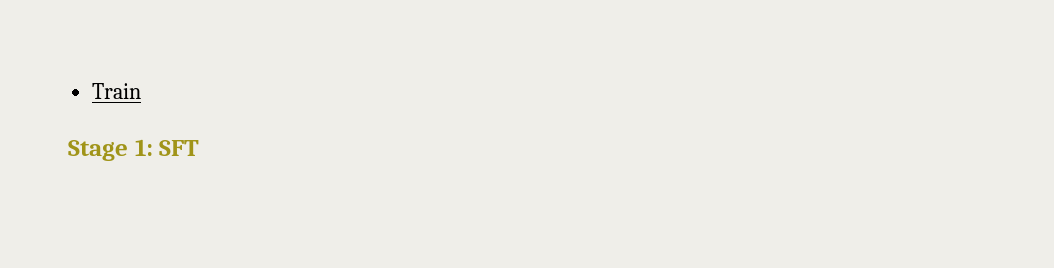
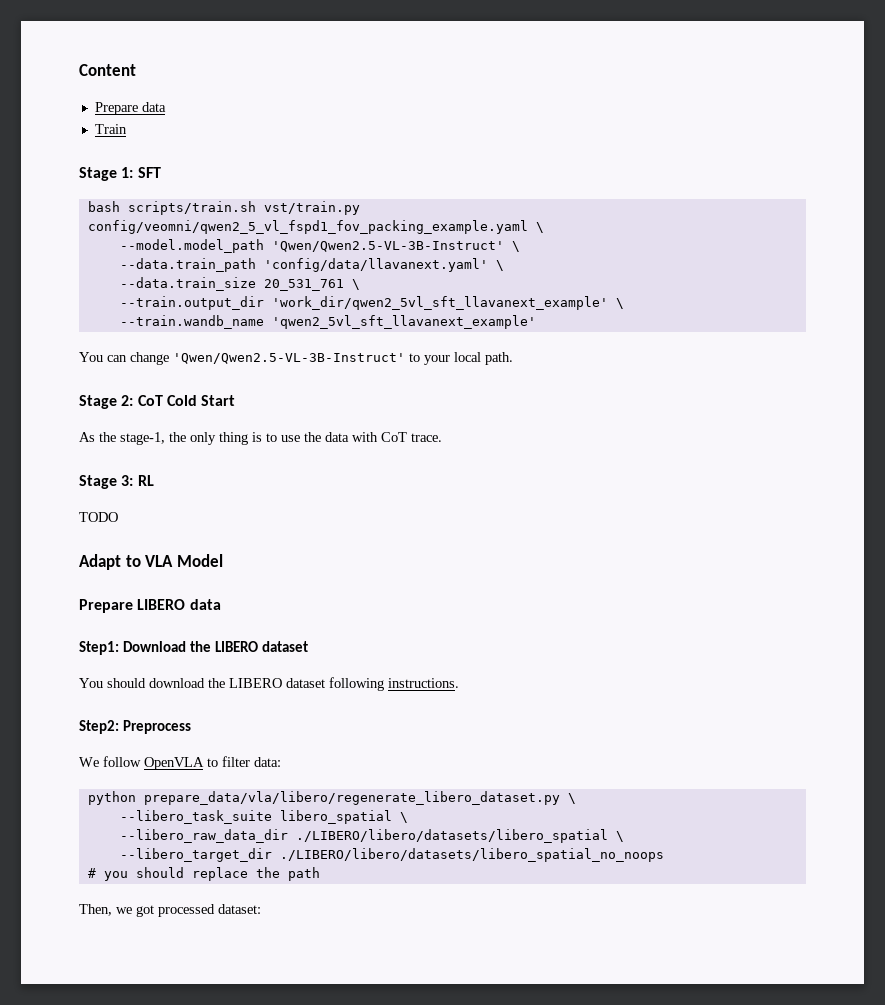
+ Content
+ Prepare data
+ bash scripts/train.sh vst/train.py config/veomni/qwen2_5_vl_fspd1_fov_packing_example.yaml \
+ --model.model_path 'Qwen/Qwen2.5-VL-3B-Instruct' \
+ --data.train_path 'config/data/llavanext.yaml' \
+ --data.train_size 20_531_761 \
+ --train.output_dir 'work_dir/qwen2_5vl_sft_llavanext_example' \
+ --train.wandb_name 'qwen2_5vl_sft_llavanext_example'
+ You can change 'Qwen/Qwen2.5-VL-3B-Instruct' to your local path.
+ Stage 2: CoT Cold Start
+ As the stage-1, the only thing is to use the data with CoT trace.
+ Stage 3: RL
+ TODO
+ Adapt to VLA Model
+ Prepare LIBERO data
+ Step1: Download the LIBERO dataset
+ You should download the LIBERO dataset following instructions.
+ Step2: Preprocess
+ We follow OpenVLA to filter data:
+ python prepare_data/vla/libero/regenerate_libero_dataset.py \
+ --libero_task_suite libero_spatial \
+ --libero_raw_data_dir ./LIBERO/libero/datasets/libero_spatial \
+ --libero_target_dir ./LIBERO/libero/datasets/libero_spatial_no_noops
+ # you should replace the path
+ Then, we got processed dataset:

